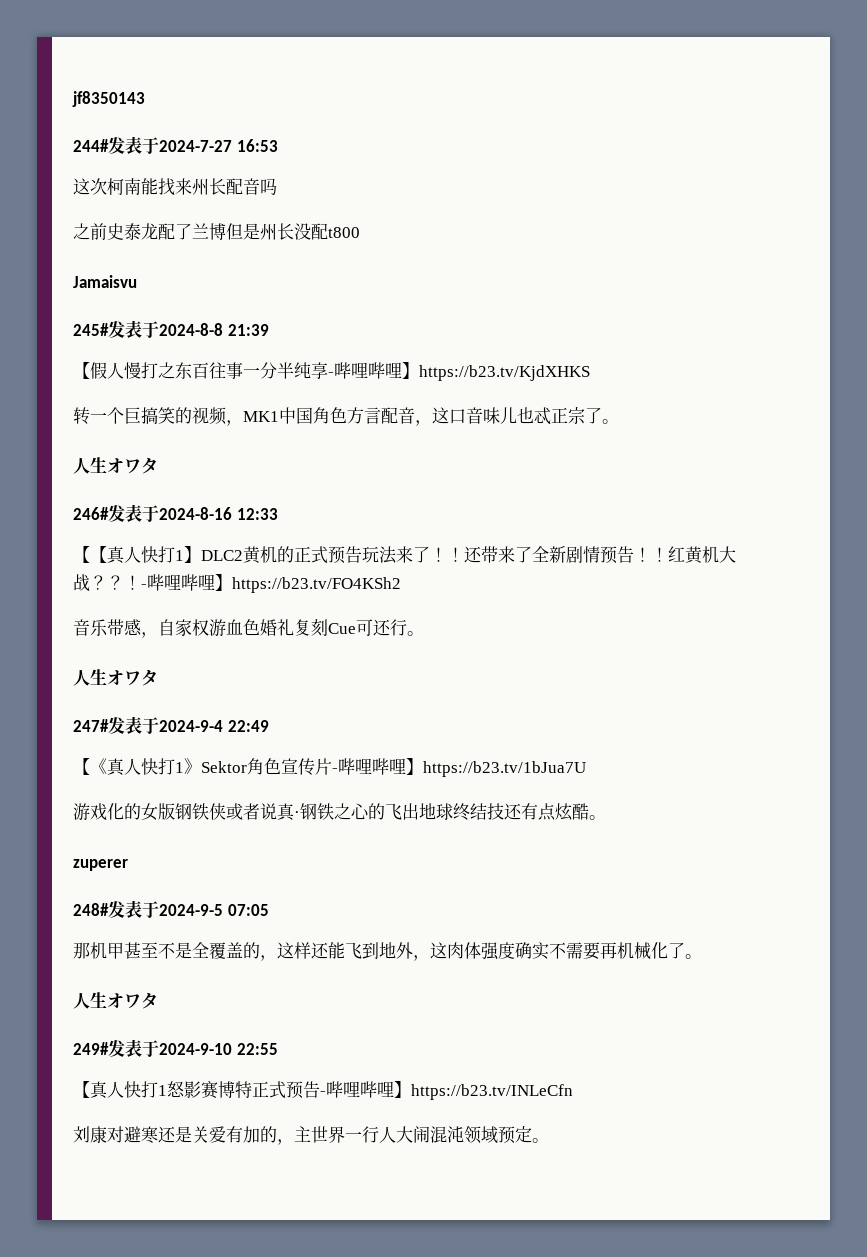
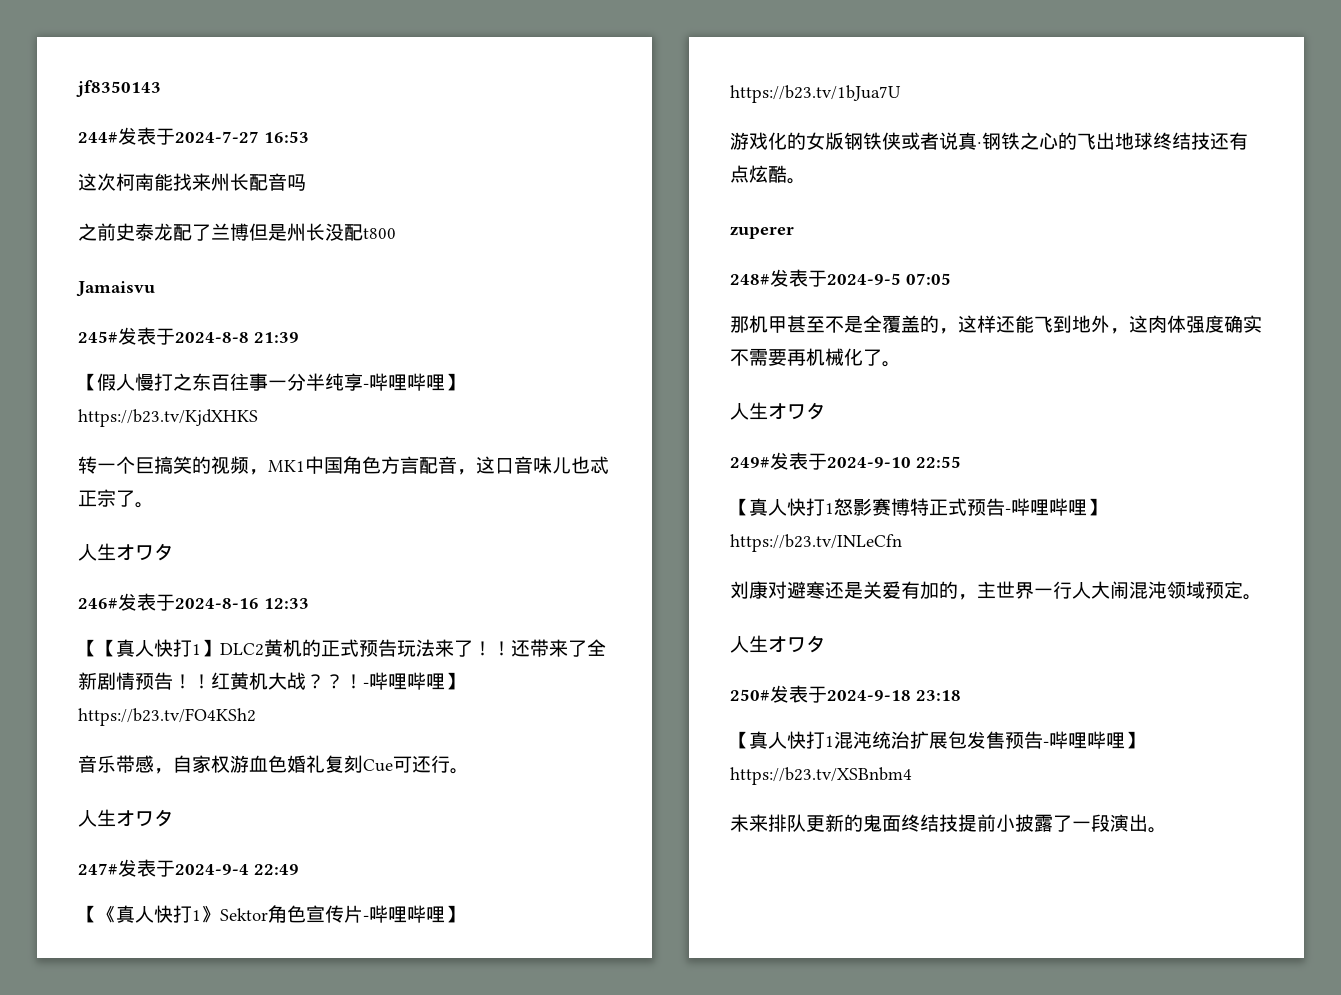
  刘康对避寒还是关爱有加的，主世界一行人大闹混沌领域预定。
+ 人生オワタ
+ 250#发表于2024-9-18 23:18
+ 【真人快打1混沌统治扩展包发售预告-哔哩哔哩】https://b23.tv/XSBnbm4
+ 未来排队更新的鬼面终结技提前小披露了一段演出。

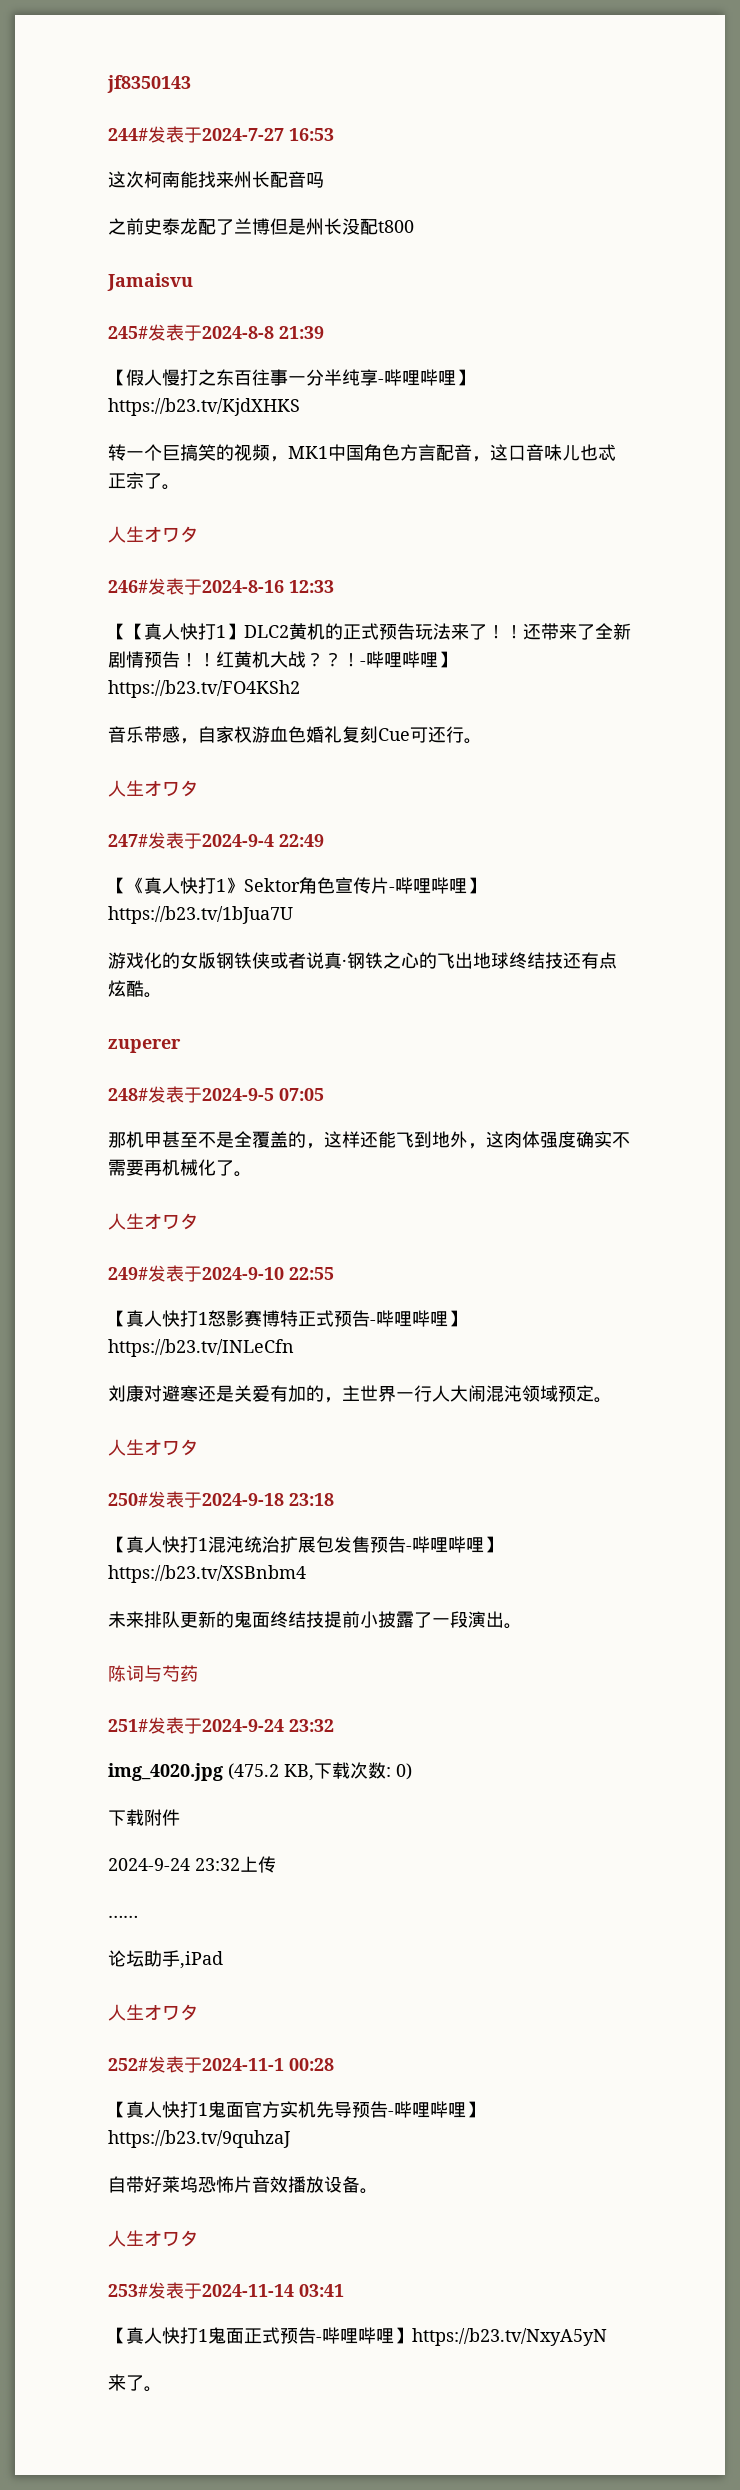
+ 陈词与芍药
+ 251#发表于2024-9-24 23:32
+ img_4020.jpg (475.2 KB,下载次数: 0)
+ 下载附件
+ 2024-9-24 23:32上传
+ ……
+ 论坛助手,iPad
+ 人生オワタ
+ 252#发表于2024-11-1 00:28
+ 【真人快打1鬼面官方实机先导预告-哔哩哔哩】https://b23.tv/9quhzaJ
+ 自带好莱坞恐怖片音效播放设备。
+ 人生オワタ
+ 253#发表于2024-11-14 03:41
+ 【真人快打1鬼面正式预告-哔哩哔哩】https://b23.tv/NxyA5yN
+ 来了。

